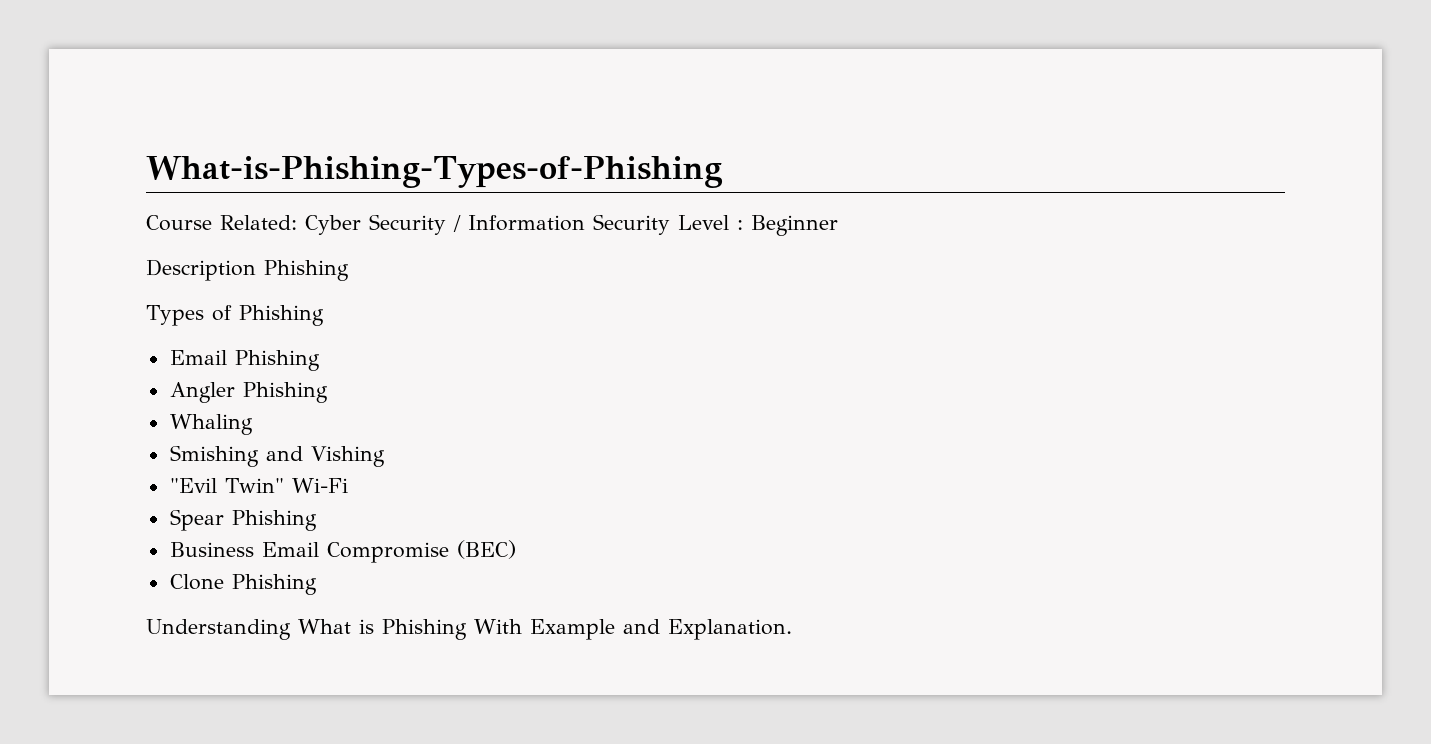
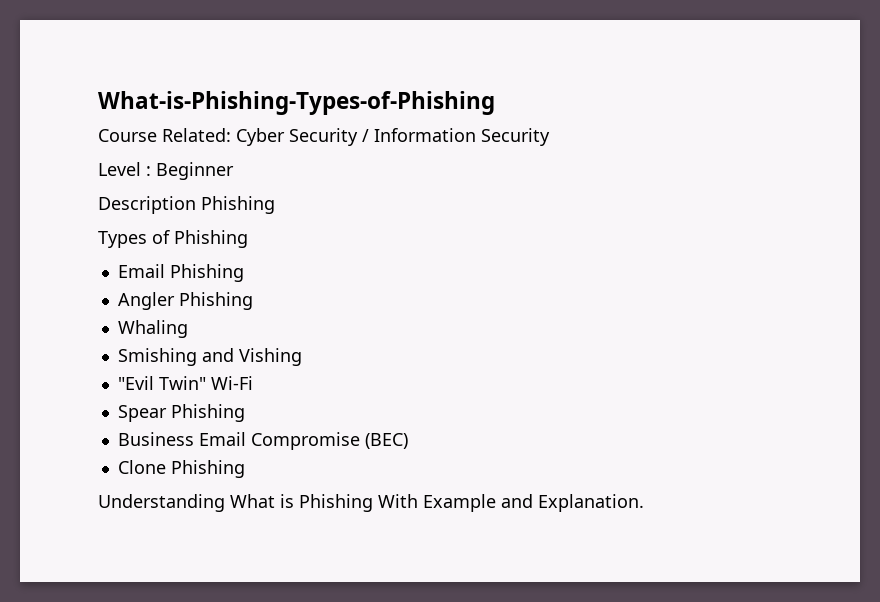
- Course Related: Cyber Security / Information Security Level : Beginner
+ Course Related: Cyber Security / Information Security
+ Level : Beginner

